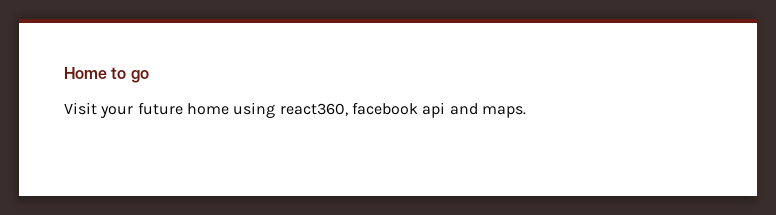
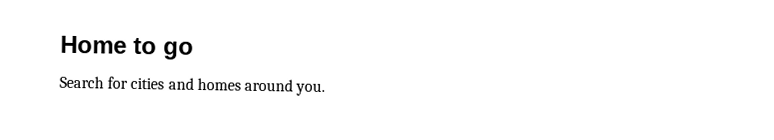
- Visit your future home using react360, facebook api and maps.
+ Search for cities and homes around you.

